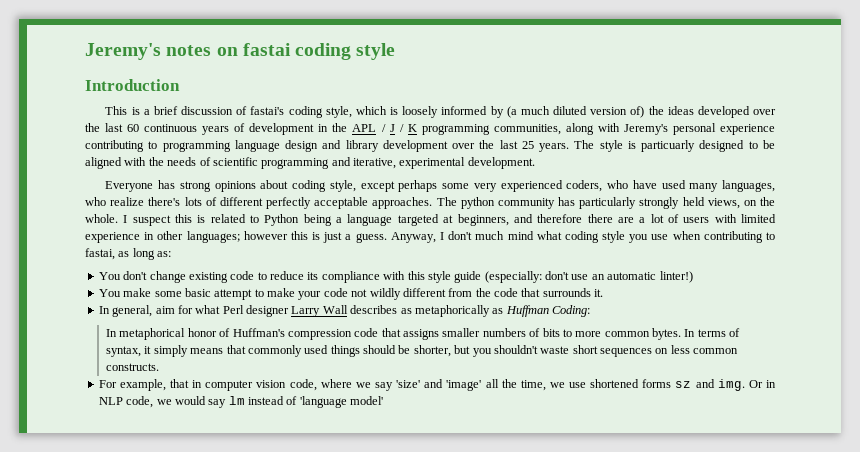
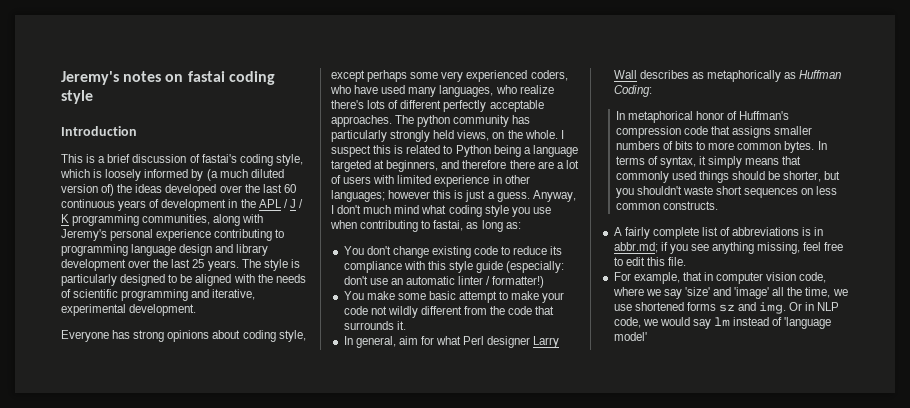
- The style is particuarly designed to be aligned with the needs of scientific programming and iterative, experimental development.
+ The style is particularly designed to be aligned with the needs of scientific programming and iterative, experimental development.
- You don't change existing code to reduce its compliance with this style guide (especially: don't use an automatic linter!)
+ You don't change existing code to reduce its compliance with this style guide (especially: don't use an automatic linter / formatter!)
+ A fairly complete list of abbreviations is in abbr.md; if you see anything missing, feel free to edit this file.

